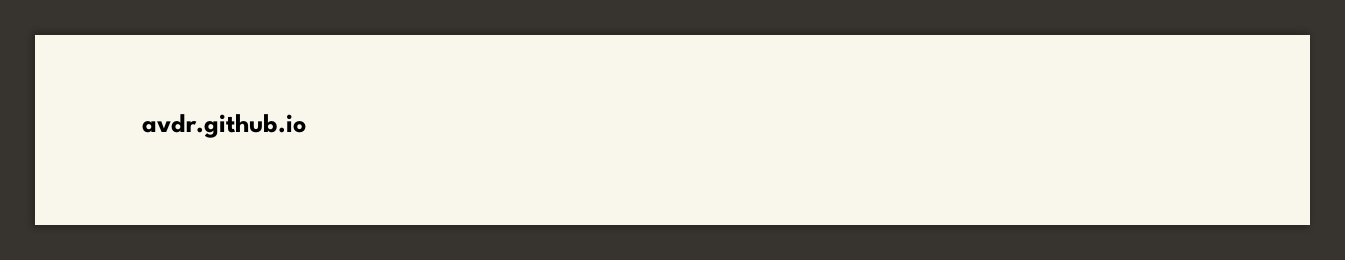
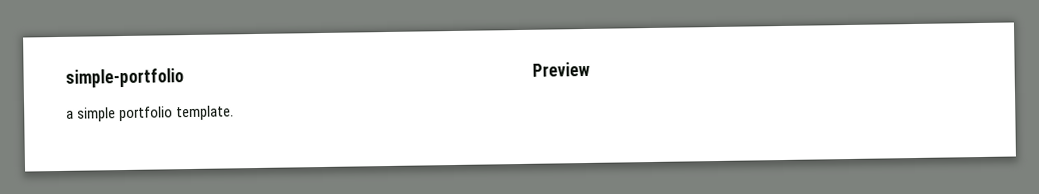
- avdr.github.io
+ simple-portfolio
+ a simple portfolio template.
+ Preview

